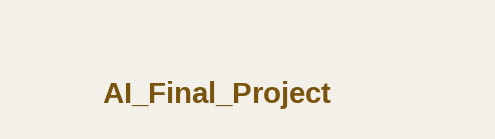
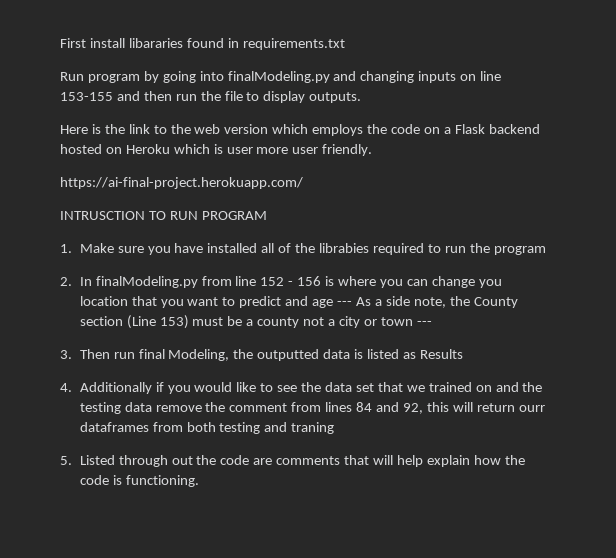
- AI_Final_Project
+ First install libararies found in requirements.txt
+ Run program by going into finalModeling.py and changing inputs on line 153-155 and then run the file to display outputs.
+ Here is the link to the web version which employs the code on a Flask backend hosted on Heroku which is user more user friendly.
+ https://ai-final-project.herokuapp.com/
+ INTRUSCTION TO RUN PROGRAM
+ 1. Make sure you have installed all of the librabies required to run the program
+ 2. In finalModeling.py from line 152 - 156 is where you can change you location that you want to predict and age --- As a side note, the County section (Line 153) must be a county not a city or town ---
+ 3. Then run final Modeling, the outputted data is listed as Results
+ 4. Additionally if you would like to see the data set that we trained on and the testing data remove the comment from lines 84 and 92, this will return ourr dataframes from both testing and traning
+ 5. Listed through out the code are comments that will help explain how the code is functioning.

